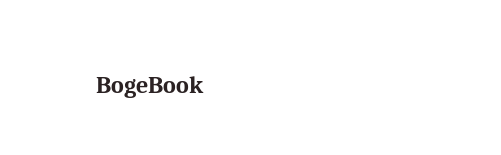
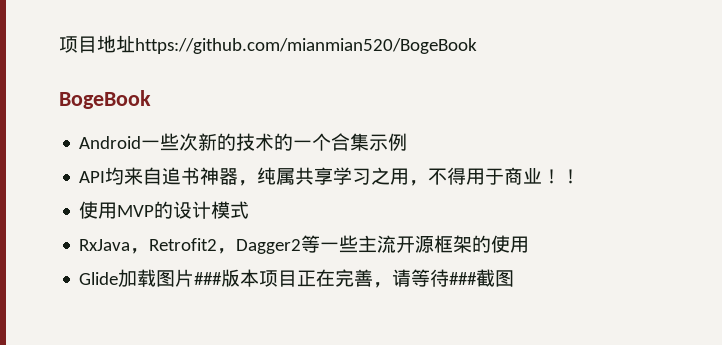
+ 项目地址https://github.com/mianmian520/BogeBook
  BogeBook
+ Android一些次新的技术的一个合集示例
+ API均来自追书神器，纯属共享学习之用，不得用于商业！！
+ 使用MVP的设计模式
+ RxJava，Retrofit2，Dagger2等一些主流开源框架的使用
+ Glide加载图片###版本项目正在完善，请等待###截图

